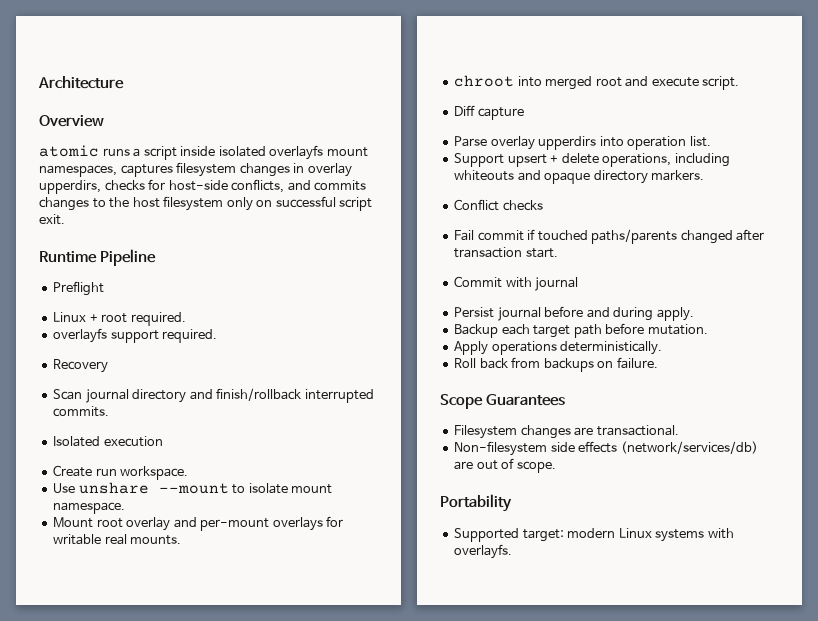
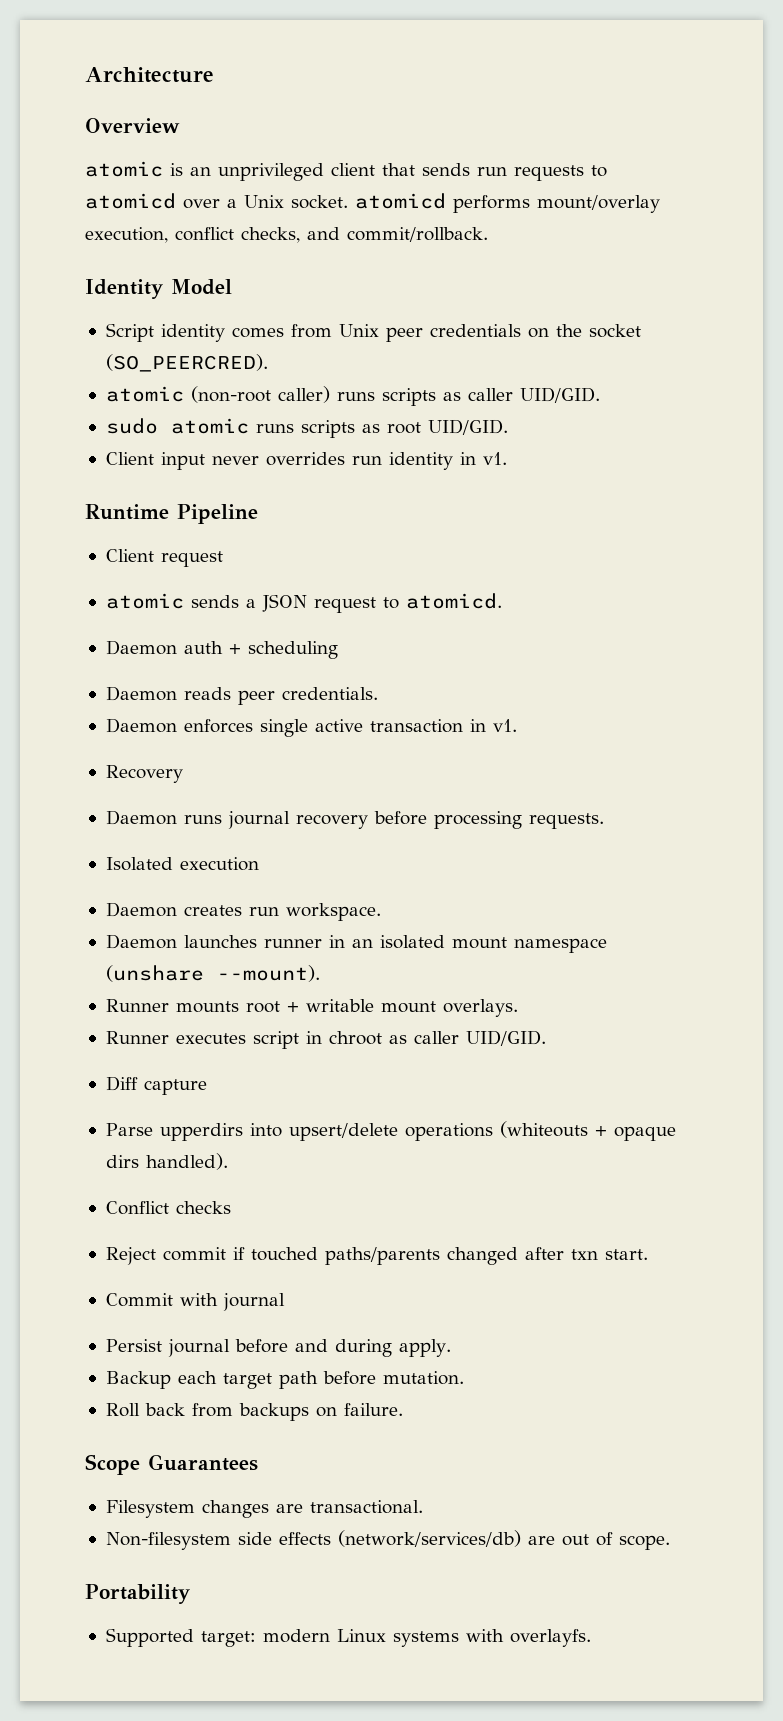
- atomic runs a script inside isolated overlayfs mount namespaces, captures filesystem changes in overlay upperdirs, checks for host-side conflicts, and commits changes to the host filesystem only on successful script exit.
+ atomic is an unprivileged client that sends run requests to atomicd over a Unix socket. atomicd performs mount/overlay execution, conflict checks, and commit/rollback.
+ Identity Model
+ Script identity comes from Unix peer credentials on the socket (SO_PEERCRED).
+ atomic (non-root caller) runs scripts as caller UID/GID.
+ sudo atomic runs scripts as root UID/GID.
+ Client input never overrides run identity in v1.
  Runtime Pipeline
- Preflight
- Linux + root required.
- overlayfs support required.
+ Client request
+ atomic sends a JSON request to atomicd.
+ Daemon auth + scheduling
+ Daemon reads peer credentials.
+ Daemon enforces single active transaction in v1.
  Recovery
- Scan journal directory and finish/rollback interrupted commits.
+ Daemon runs journal recovery before processing requests.
- Create run workspace.
+ Daemon creates run workspace.
- Use unshare --mount to isolate mount namespace.
- Mount root overlay and per-mount overlays for writable real mounts.
- chroot into merged root and execute script.
+ Daemon launches runner in an isolated mount namespace (unshare --mount).
+ Runner mounts root + writable mount overlays.
+ Runner executes script in chroot as caller UID/GID.
- Parse overlay upperdirs into operation list.
- Support upsert + delete operations, including whiteouts and opaque directory markers.
+ Parse upperdirs into upsert/delete operations (whiteouts + opaque dirs handled).
- Fail commit if touched paths/parents changed after transaction start.
+ Reject commit if touched paths/parents changed after txn start.
- Apply operations deterministically.

